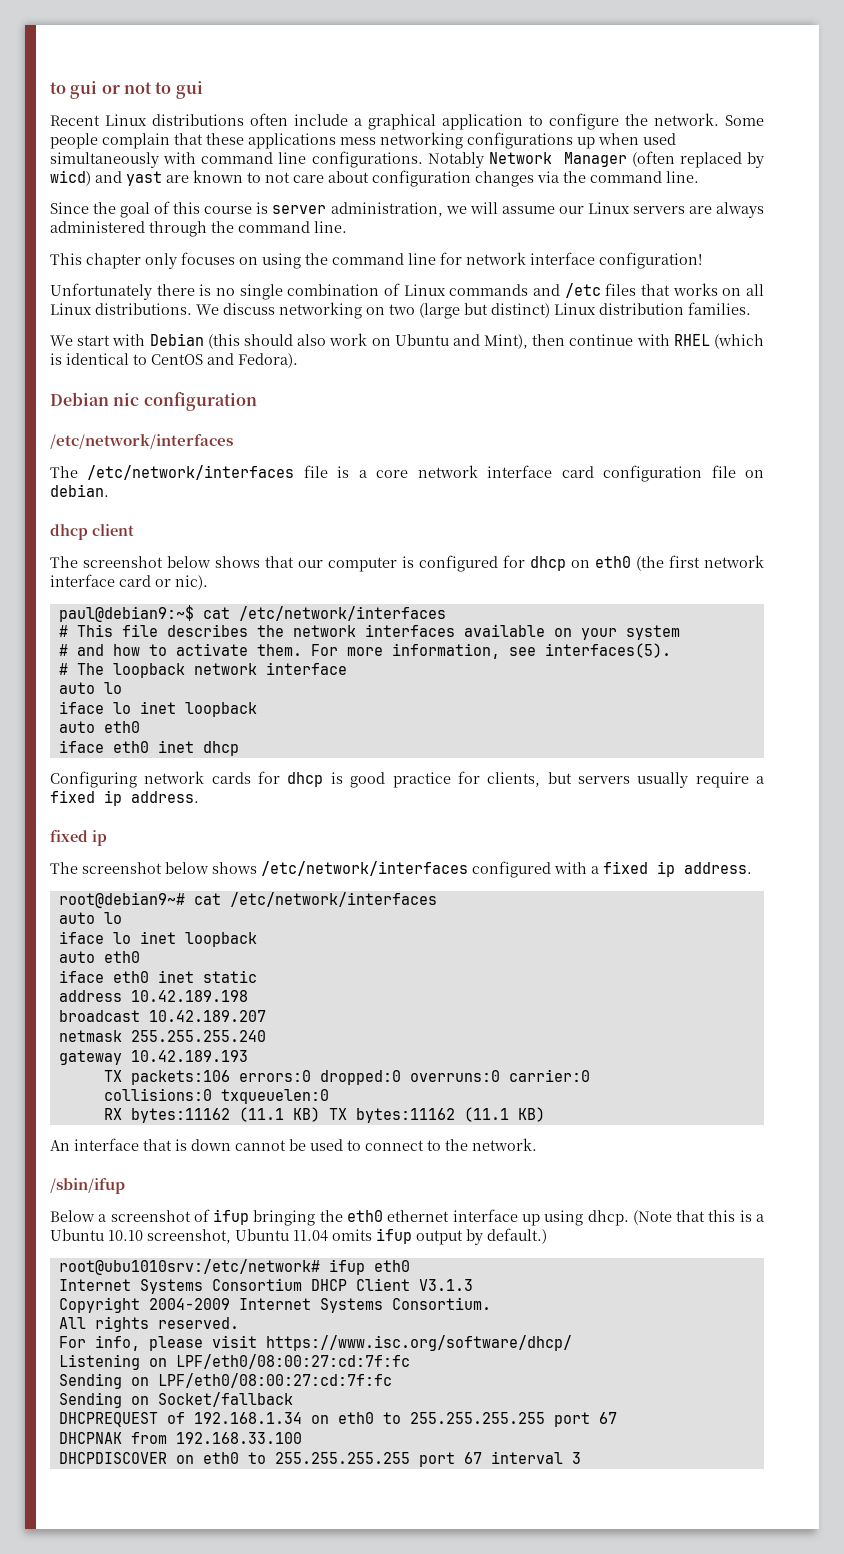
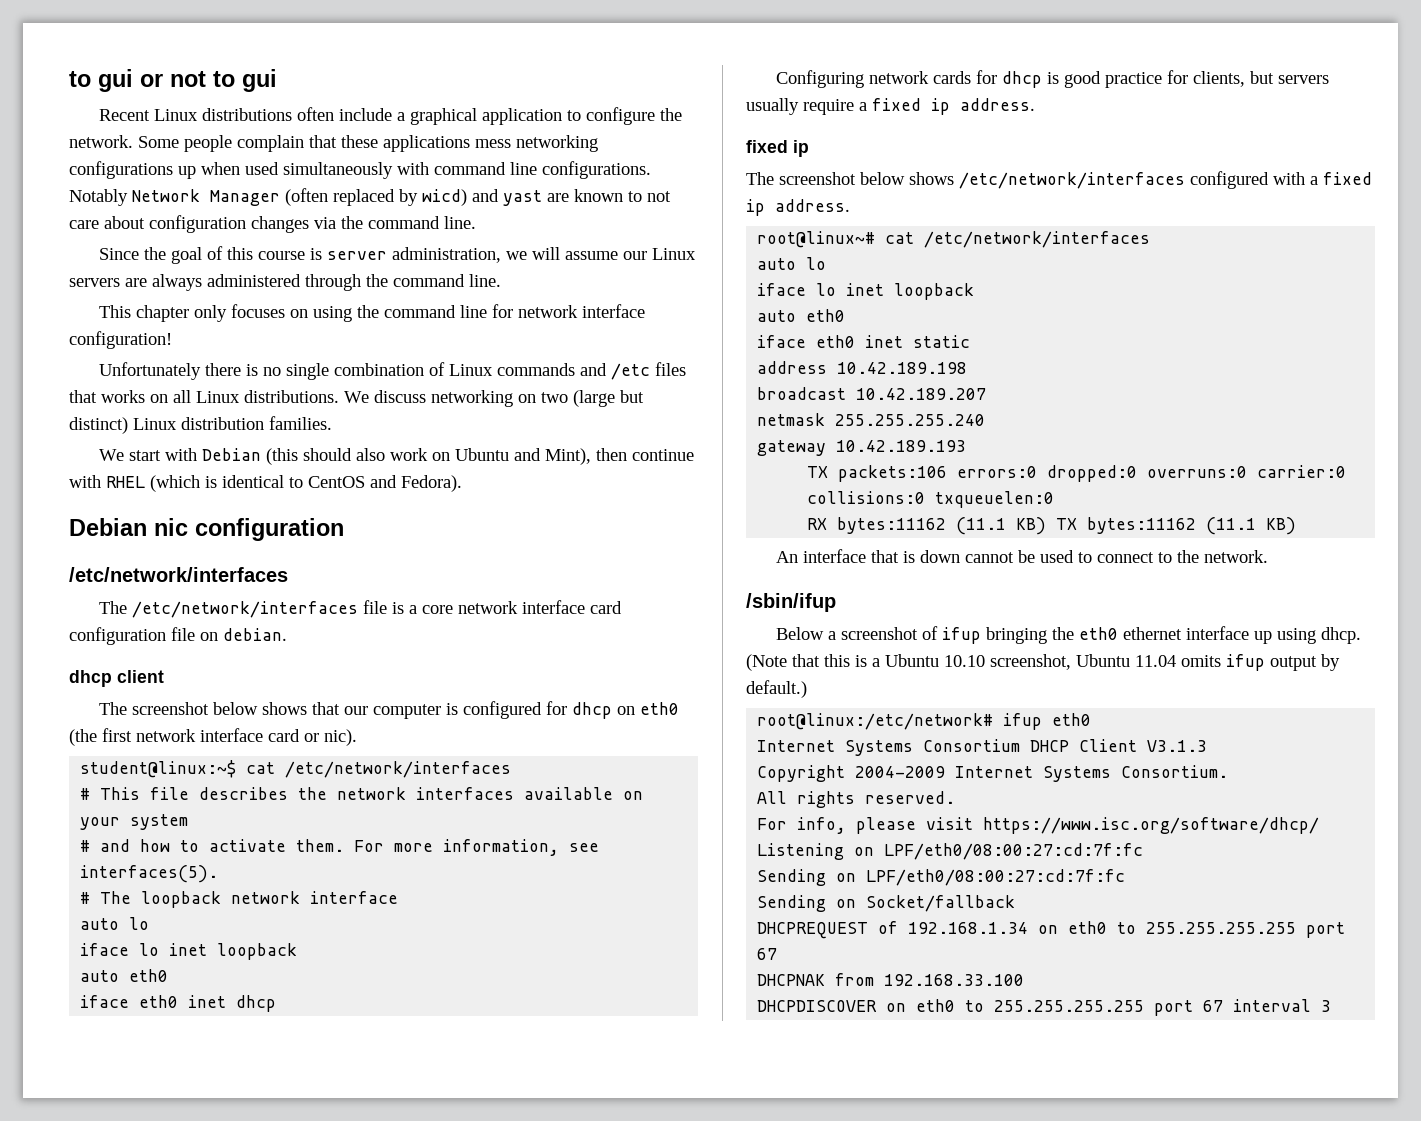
- paul@debian9:~$ cat /etc/network/interfaces
+ student@linux:~$ cat /etc/network/interfaces
- root@debian9~# cat /etc/network/interfaces
+ root@linux~# cat /etc/network/interfaces
- root@ubu1010srv:/etc/network# ifup eth0
+ root@linux:/etc/network# ifup eth0

